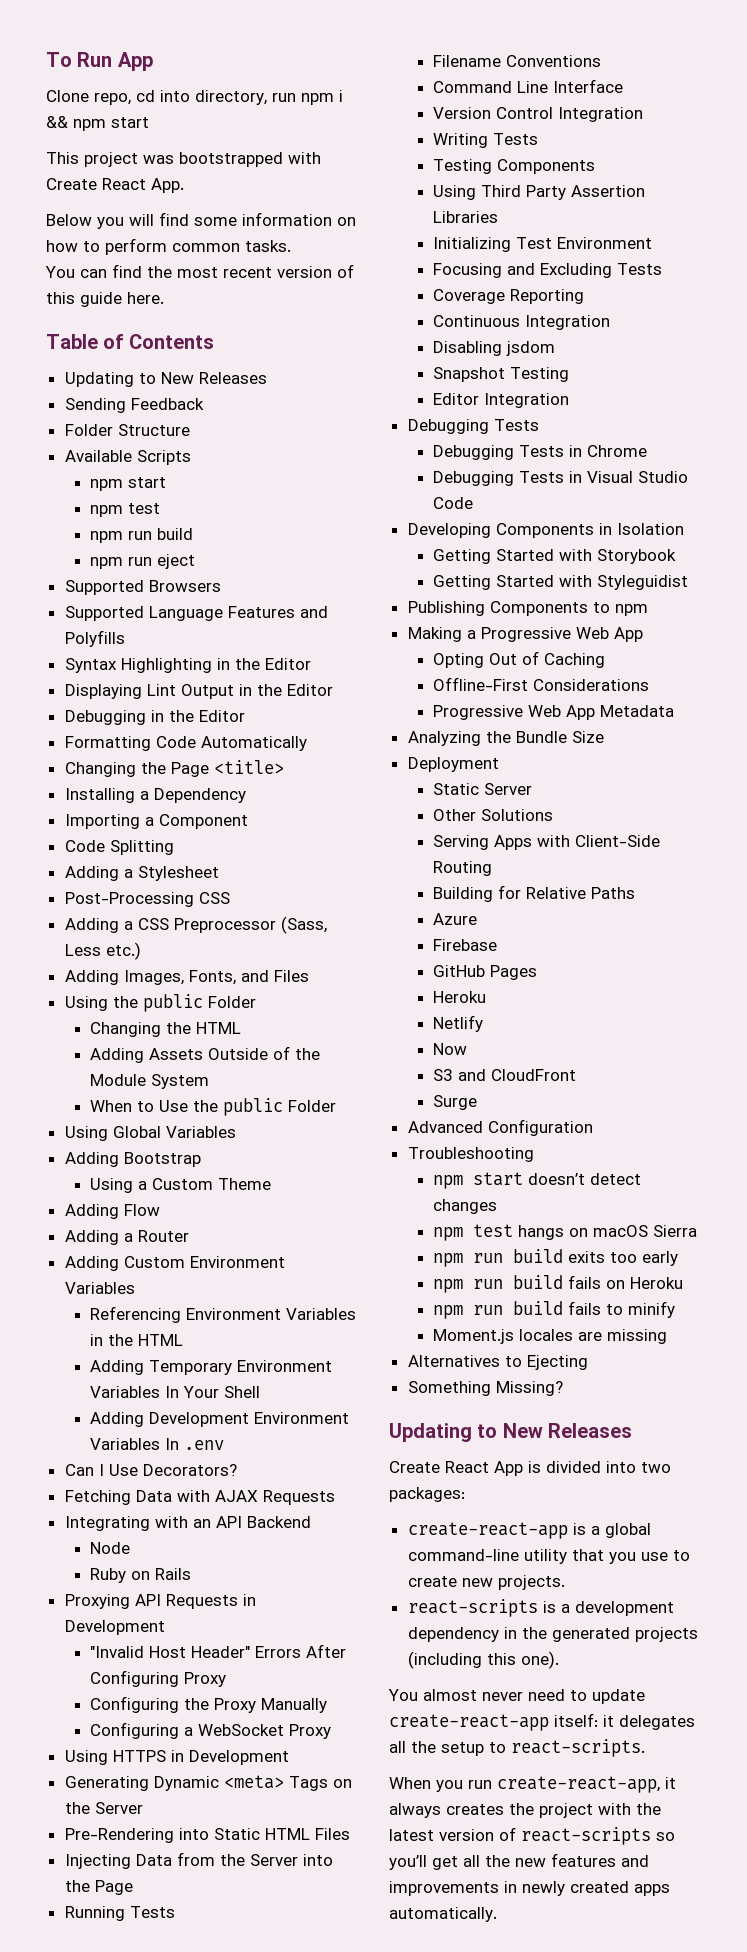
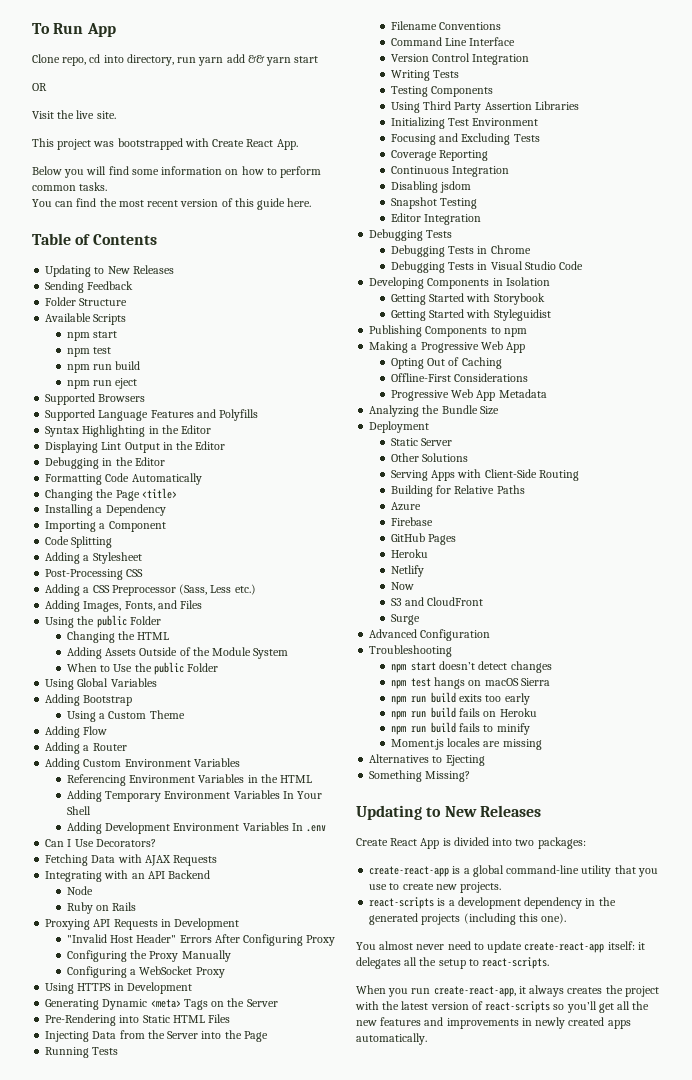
- Clone repo, cd into directory, run npm i && npm start
+ Clone repo, cd into directory, run yarn add && yarn start
+ OR
+ Visit the live site.

